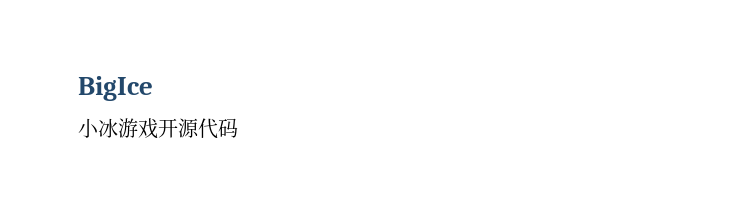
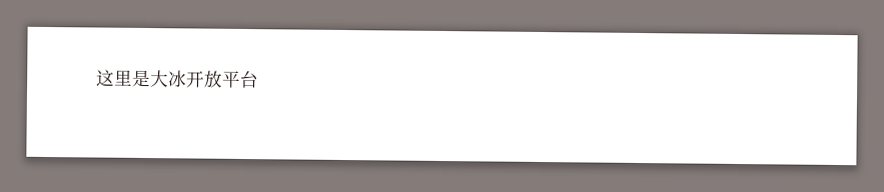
- BigIce
- 小冰游戏开源代码
+ 这里是大冰开放平台

